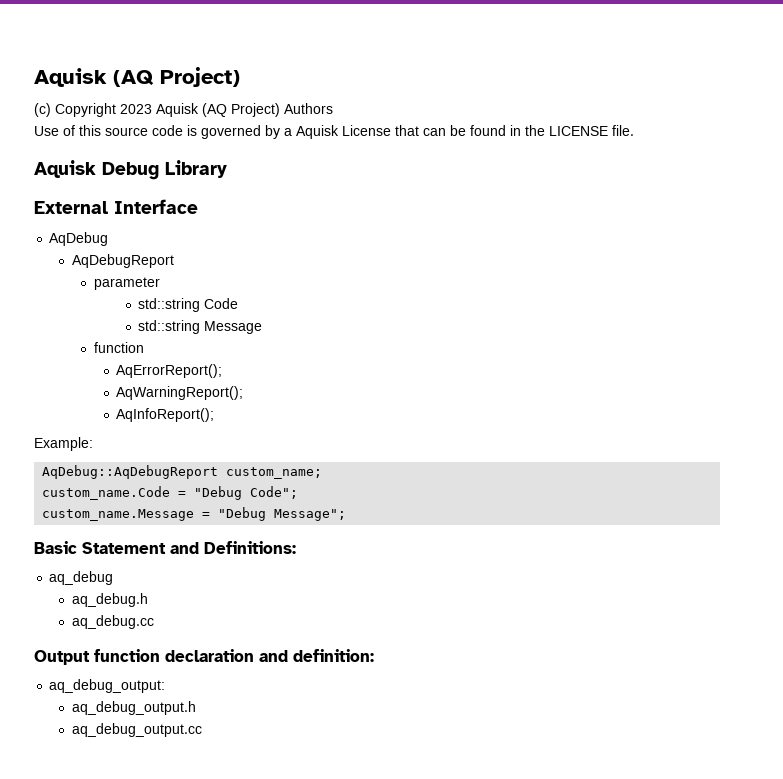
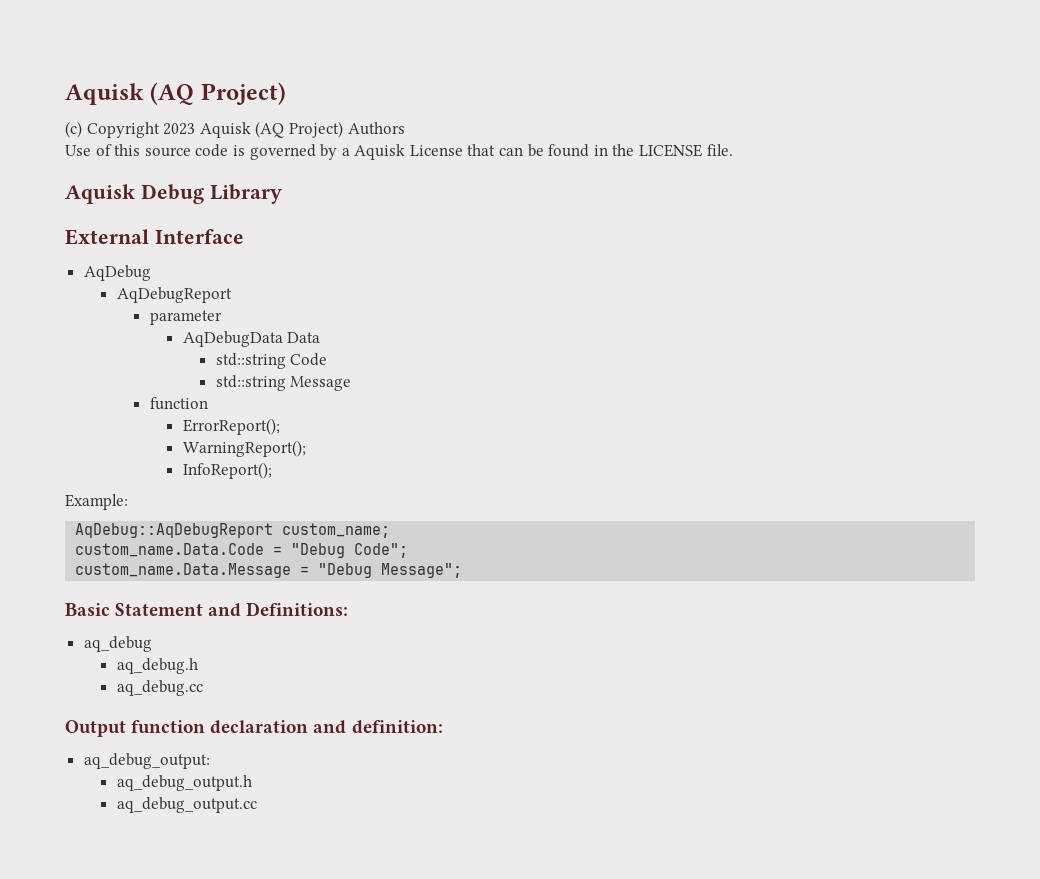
+ AqDebugData Data
- AqErrorReport();
- AqWarningReport();
- AqInfoReport();
+ ErrorReport();
+ WarningReport();
+ InfoReport();
- custom_name.Code = "Debug Code";
+ custom_name.Data.Code = "Debug Code";
- custom_name.Message = "Debug Message";
+ custom_name.Data.Message = "Debug Message";

